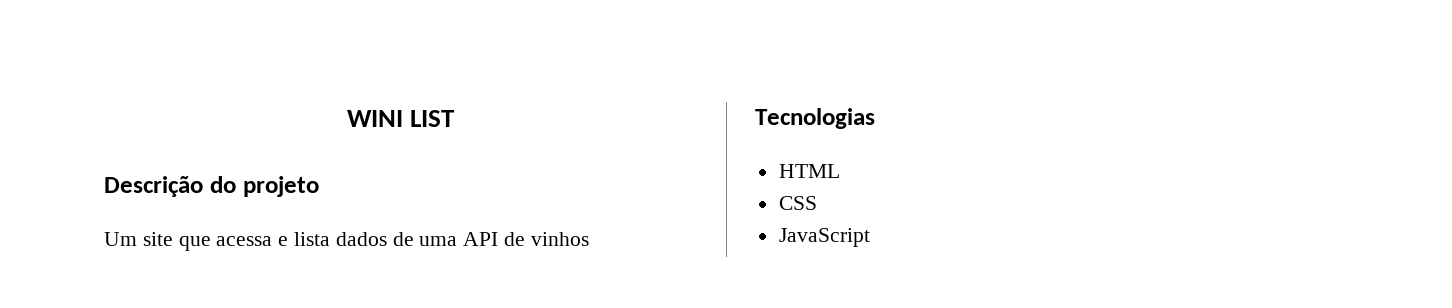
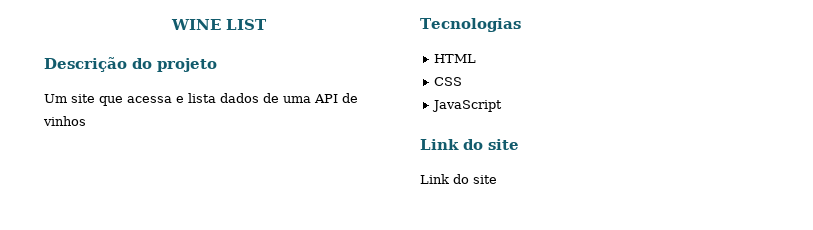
- WINI LIST
+ WINE LIST
  JavaScript
+ Link do site
+ Link do site

